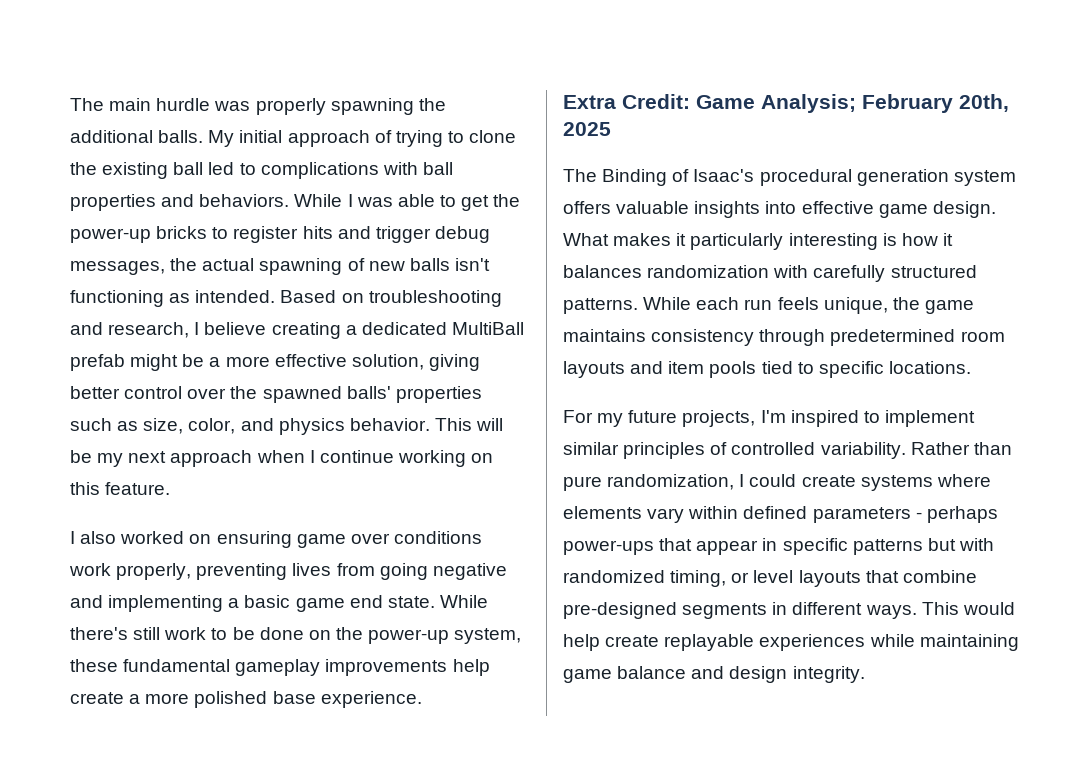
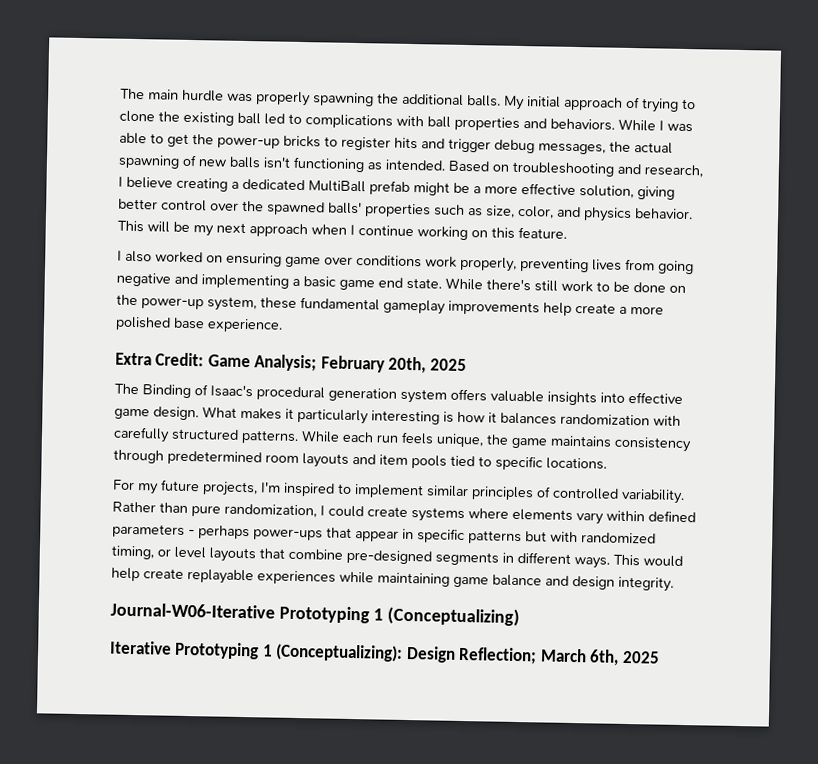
+ Journal-W06-Iterative Prototyping 1 (Conceptualizing)
+ Iterative Prototyping 1 (Conceptualizing): Design Reflection; March 6th, 2025

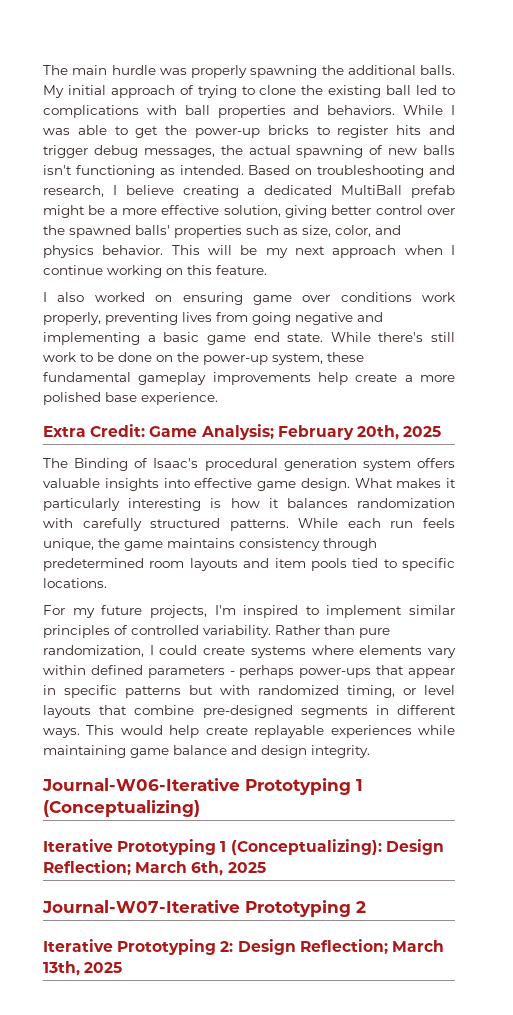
+ Journal-W07-Iterative Prototyping 2
+ Iterative Prototyping 2: Design Reflection; March 13th, 2025

